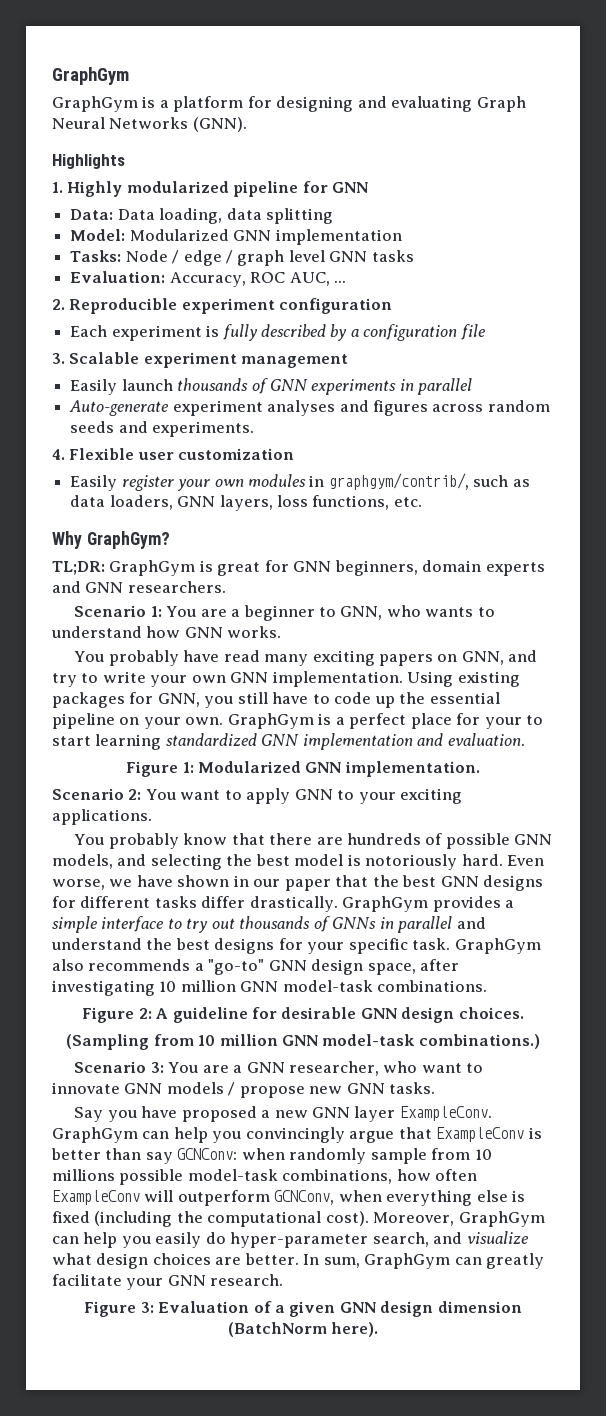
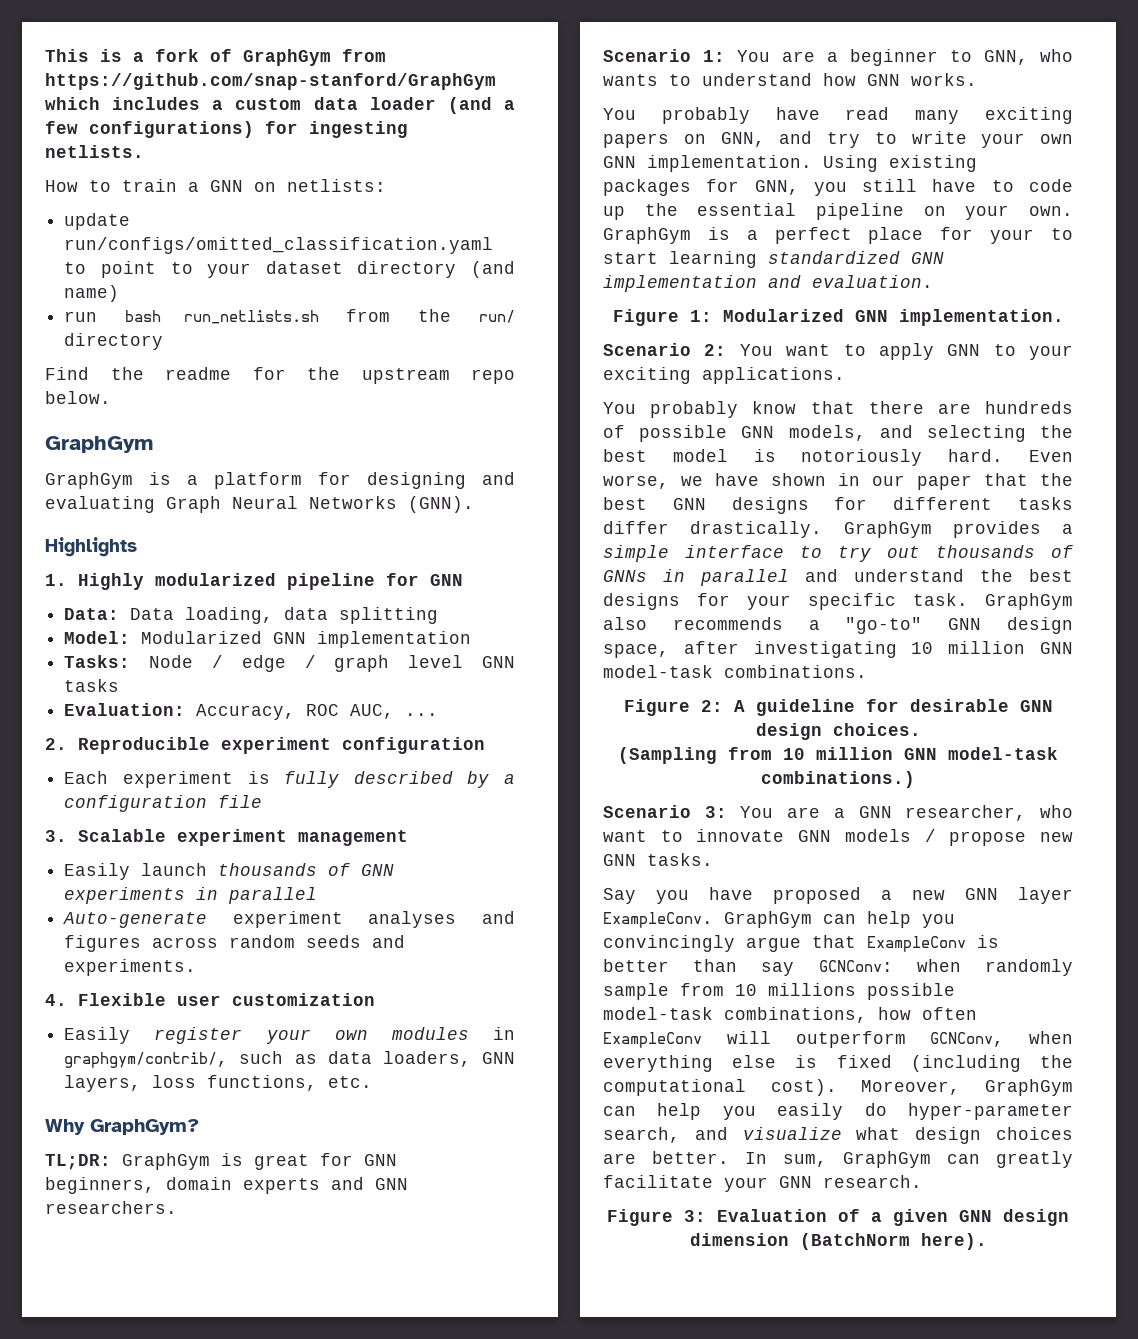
+ This is a fork of GraphGym from https://github.com/snap-stanford/GraphGym which includes a custom data loader (and a few configurations) for ingesting netlists.
+ How to train a GNN on netlists:
+ update run/configs/omitted_classification.yaml to point to your dataset directory (and name)
+ run bash run_netlists.sh from the run/ directory
+ Find the readme for the upstream repo below.

